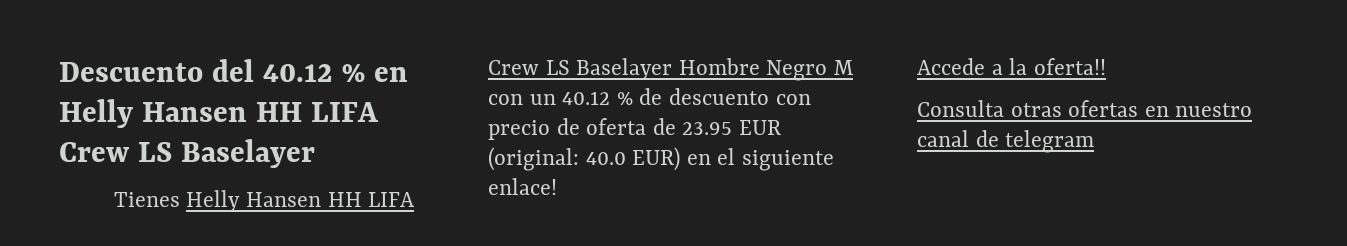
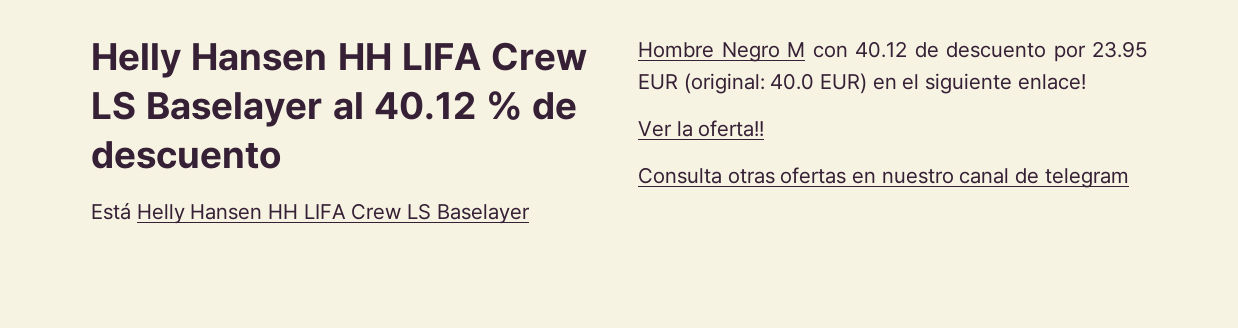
- Descuento del 40.12 % en Helly Hansen HH LIFA Crew LS Baselayer
- Tienes Helly Hansen HH LIFA Crew LS Baselayer Hombre Negro M con un 40.12 % de descuento con precio de oferta de 23.95 EUR (original: 40.0 EUR) en el siguiente enlace!
+ Helly Hansen HH LIFA Crew LS Baselayer al 40.12 % de descuento
+ Está Helly Hansen HH LIFA Crew LS Baselayer Hombre Negro M con 40.12 de descuento por 23.95 EUR (original: 40.0 EUR) en el siguiente enlace!
- Accede a la oferta!!
+ Ver la oferta!!

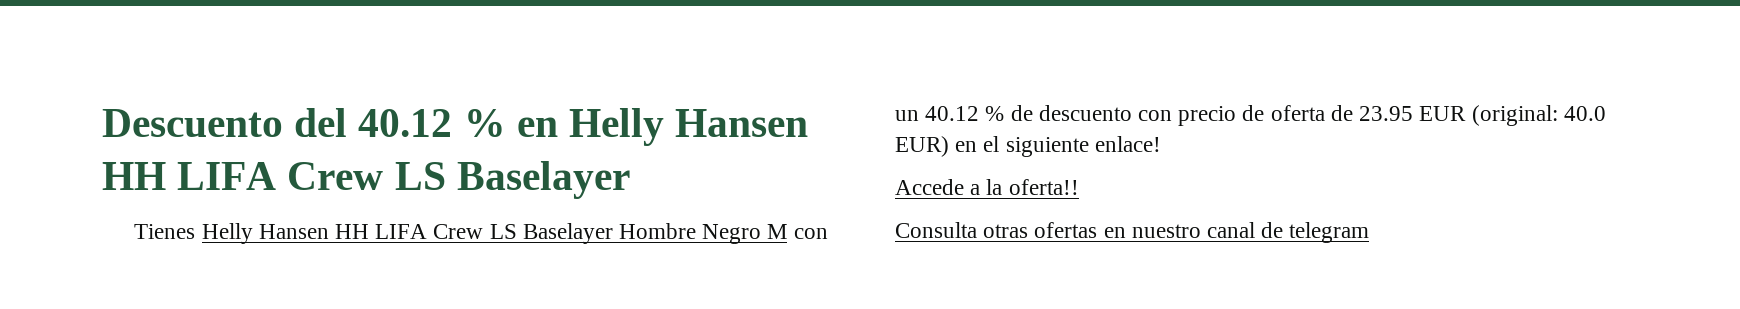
- Helly Hansen HH LIFA Crew LS Baselayer al 40.12 % de descuento
- Está Helly Hansen HH LIFA Crew LS Baselayer Hombre Negro M con 40.12 de descuento por 23.95 EUR (original: 40.0 EUR) en el siguiente enlace!
+ Descuento del 40.12 % en Helly Hansen HH LIFA Crew LS Baselayer
+ Tienes Helly Hansen HH LIFA Crew LS Baselayer Hombre Negro M con un 40.12 % de descuento con precio de oferta de 23.95 EUR (original: 40.0 EUR) en el siguiente enlace!
- Ver la oferta!!
+ Accede a la oferta!!

